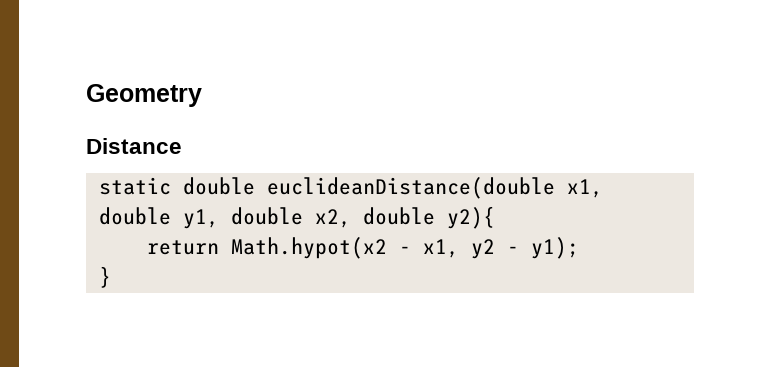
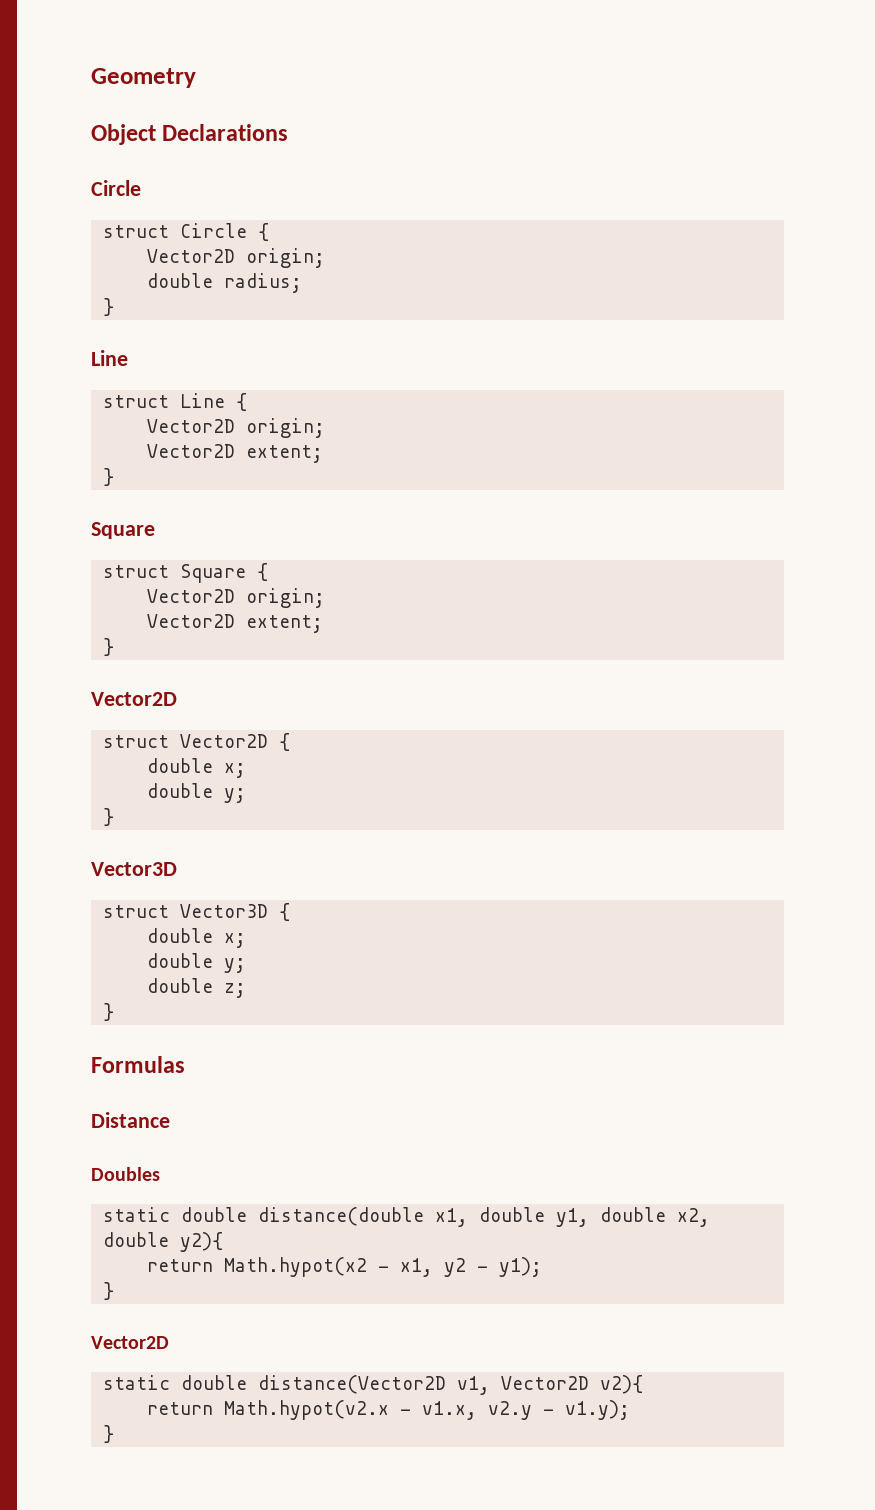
+ Object Declarations
+ Circle
+ struct Circle {
+ Vector2D origin;
+ double radius;
+ }
+ Line
+ struct Line {
+ Vector2D origin;
+ Vector2D extent;
+ }
+ Square
+ struct Square {
+ Vector2D origin;
+ Vector2D extent;
+ }
+ Vector2D
+ struct Vector2D {
+ double x;
+ double y;
+ }
+ Vector3D
+ struct Vector3D {
+ double x;
+ double y;
+ double z;
+ }
+ Formulas
- static double euclideanDistance(double x1, double y1, double x2, double y2){
+ Doubles
+ static double distance(double x1, double y1, double x2, double y2){
  return Math.hypot(x2 - x1, y2 - y1);
+ }
+ Vector2D
+ static double distance(Vector2D v1, Vector2D v2){
+ return Math.hypot(v2.x - v1.x, v2.y - v1.y);

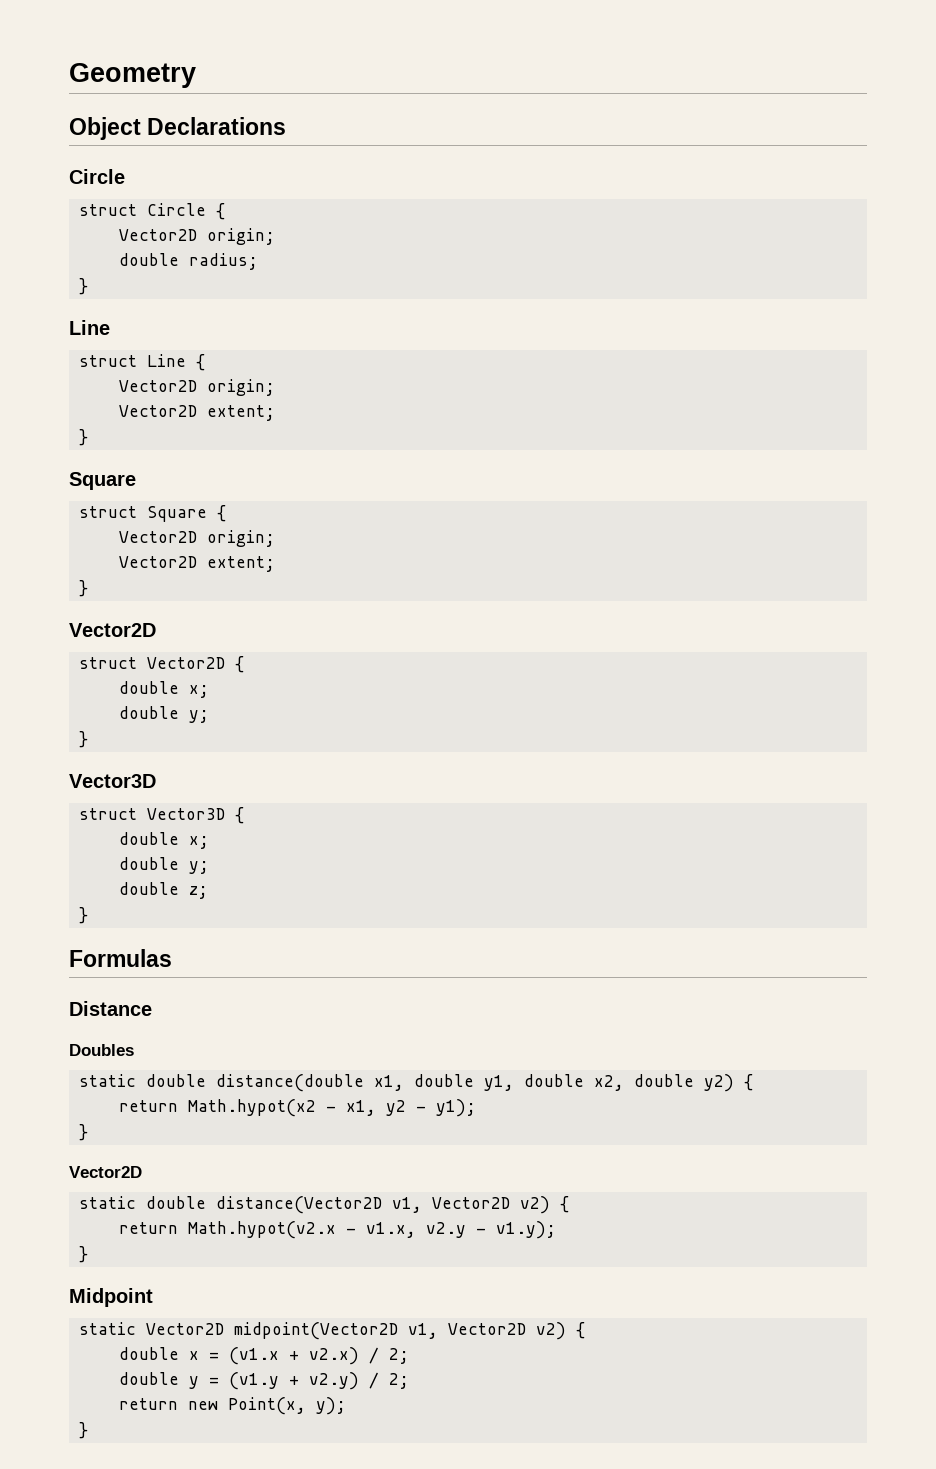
- static double distance(double x1, double y1, double x2, double y2){
+ static double distance(double x1, double y1, double x2, double y2) {
- static double distance(Vector2D v1, Vector2D v2){
+ static double distance(Vector2D v1, Vector2D v2) {
+ Midpoint
+ static Vector2D midpoint(Vector2D v1, Vector2D v2) {
+ double x = (v1.x + v2.x) / 2;
+ double y = (v1.y + v2.y) / 2;
+ return new Point(x, y);
+ }

